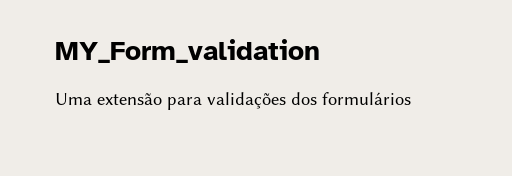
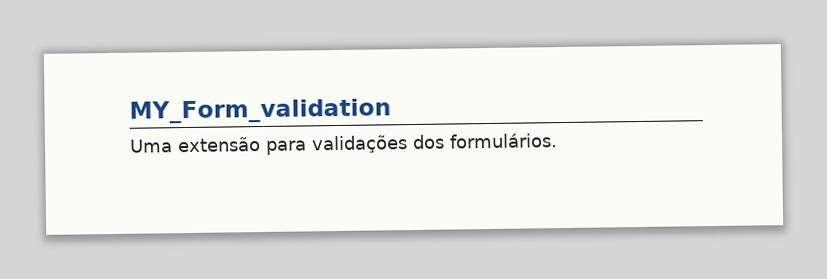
- Uma extensão para validações dos formulários
+ Uma extensão para validações dos formulários.

